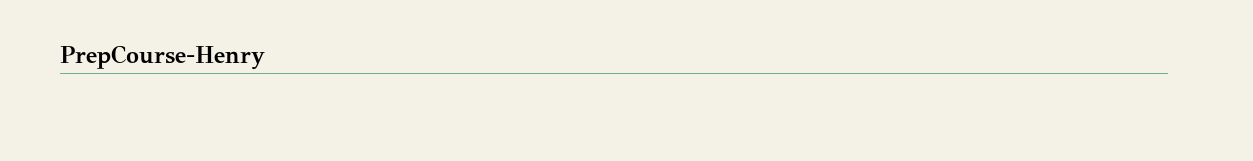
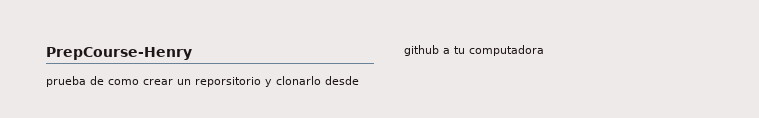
+ prueba de como crear un reporsitorio y clonarlo desde github a tu computadora

